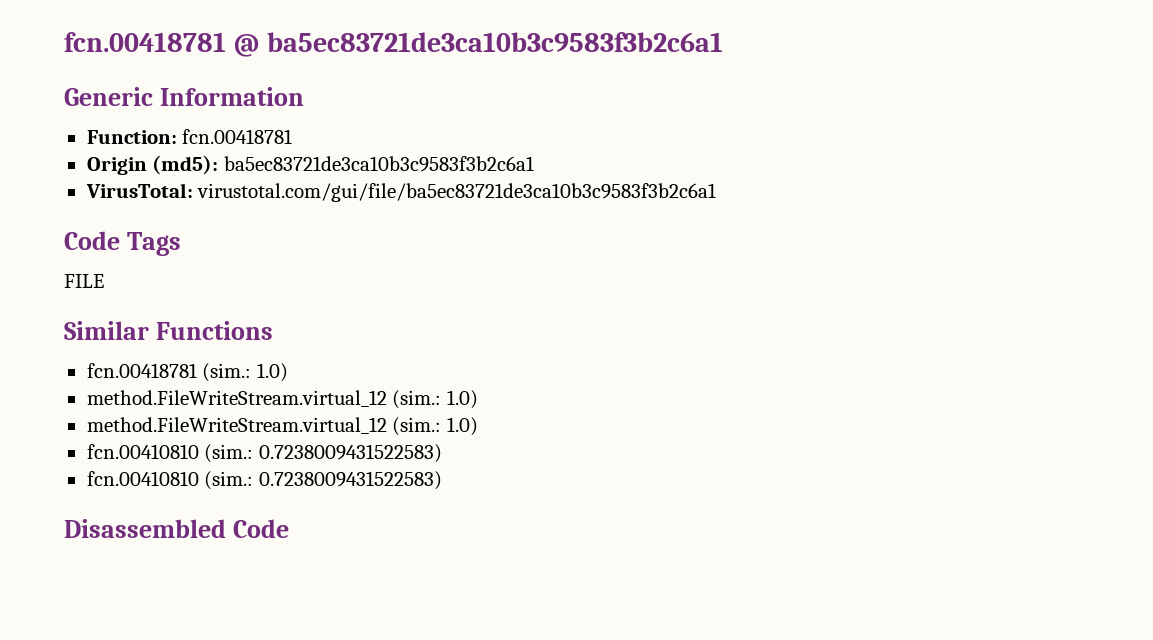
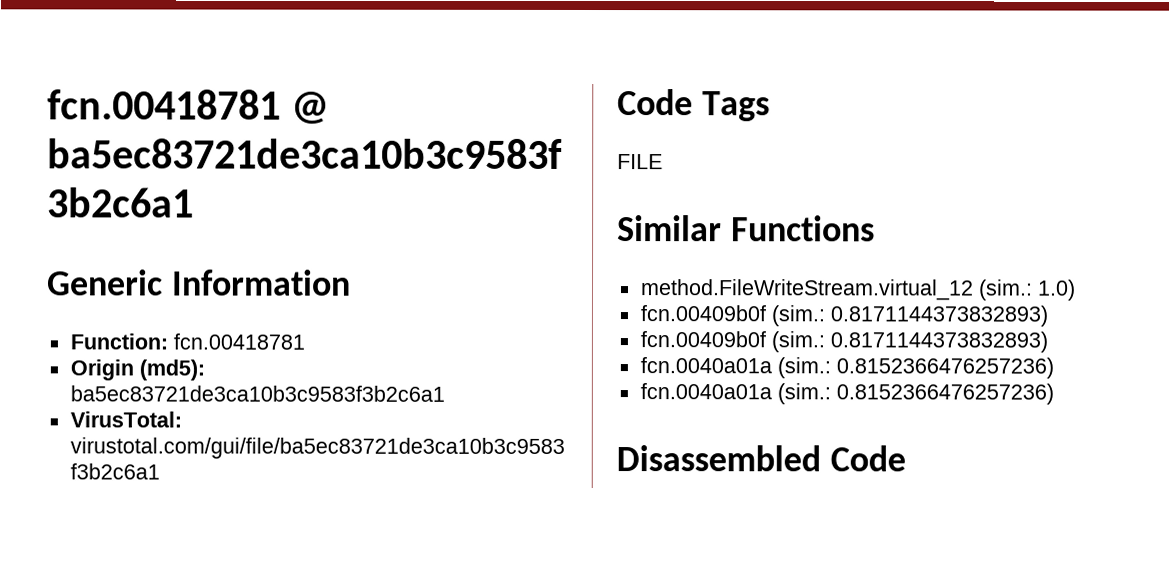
- fcn.00418781 (sim.: 1.0)
  method.FileWriteStream.virtual_12 (sim.: 1.0)
- method.FileWriteStream.virtual_12 (sim.: 1.0)
- fcn.00410810 (sim.: 0.7238009431522583)
- fcn.00410810 (sim.: 0.7238009431522583)
+ fcn.00409b0f (sim.: 0.8171144373832893)
+ fcn.00409b0f (sim.: 0.8171144373832893)
+ fcn.0040a01a (sim.: 0.8152366476257236)
+ fcn.0040a01a (sim.: 0.8152366476257236)

